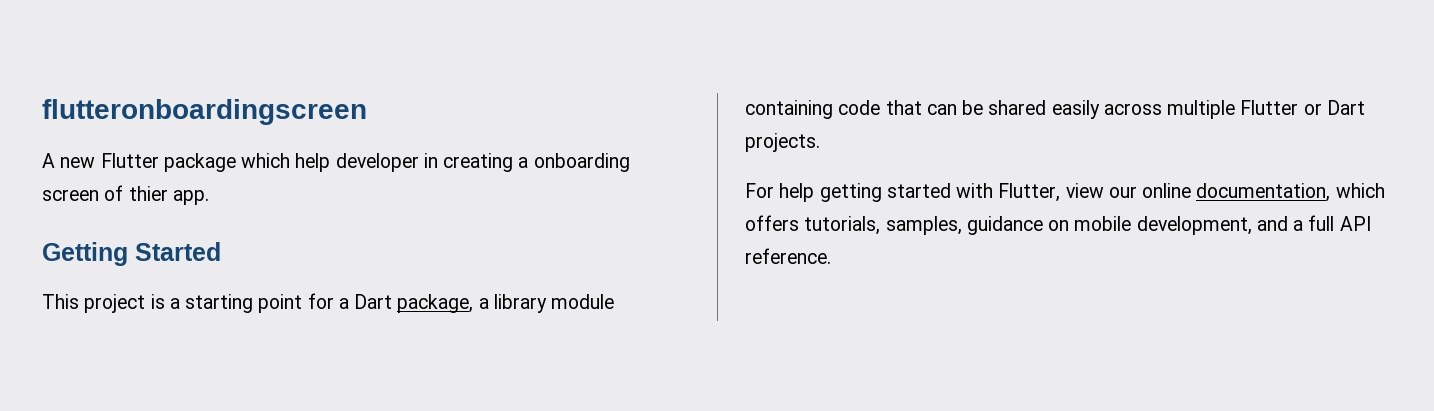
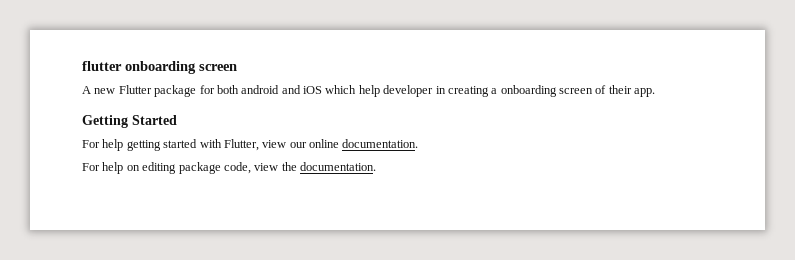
- flutteronboardingscreen
+ flutter onboarding screen
- A new Flutter package which help developer in creating a onboarding screen of thier app.
+ A new Flutter package for both android and iOS which help developer in creating a onboarding screen of their app.
- This project is a starting point for a Dart package, a library module containing code that can be shared easily across multiple Flutter or Dart projects.
- For help getting started with Flutter, view our online documentation, which offers tutorials, samples, guidance on mobile development, and a full API reference.
+ For help getting started with Flutter, view our online documentation.
+ For help on editing package code, view the documentation.

